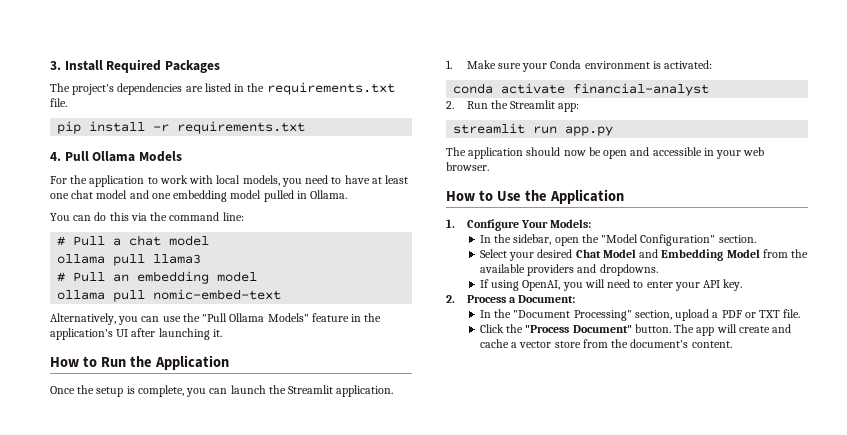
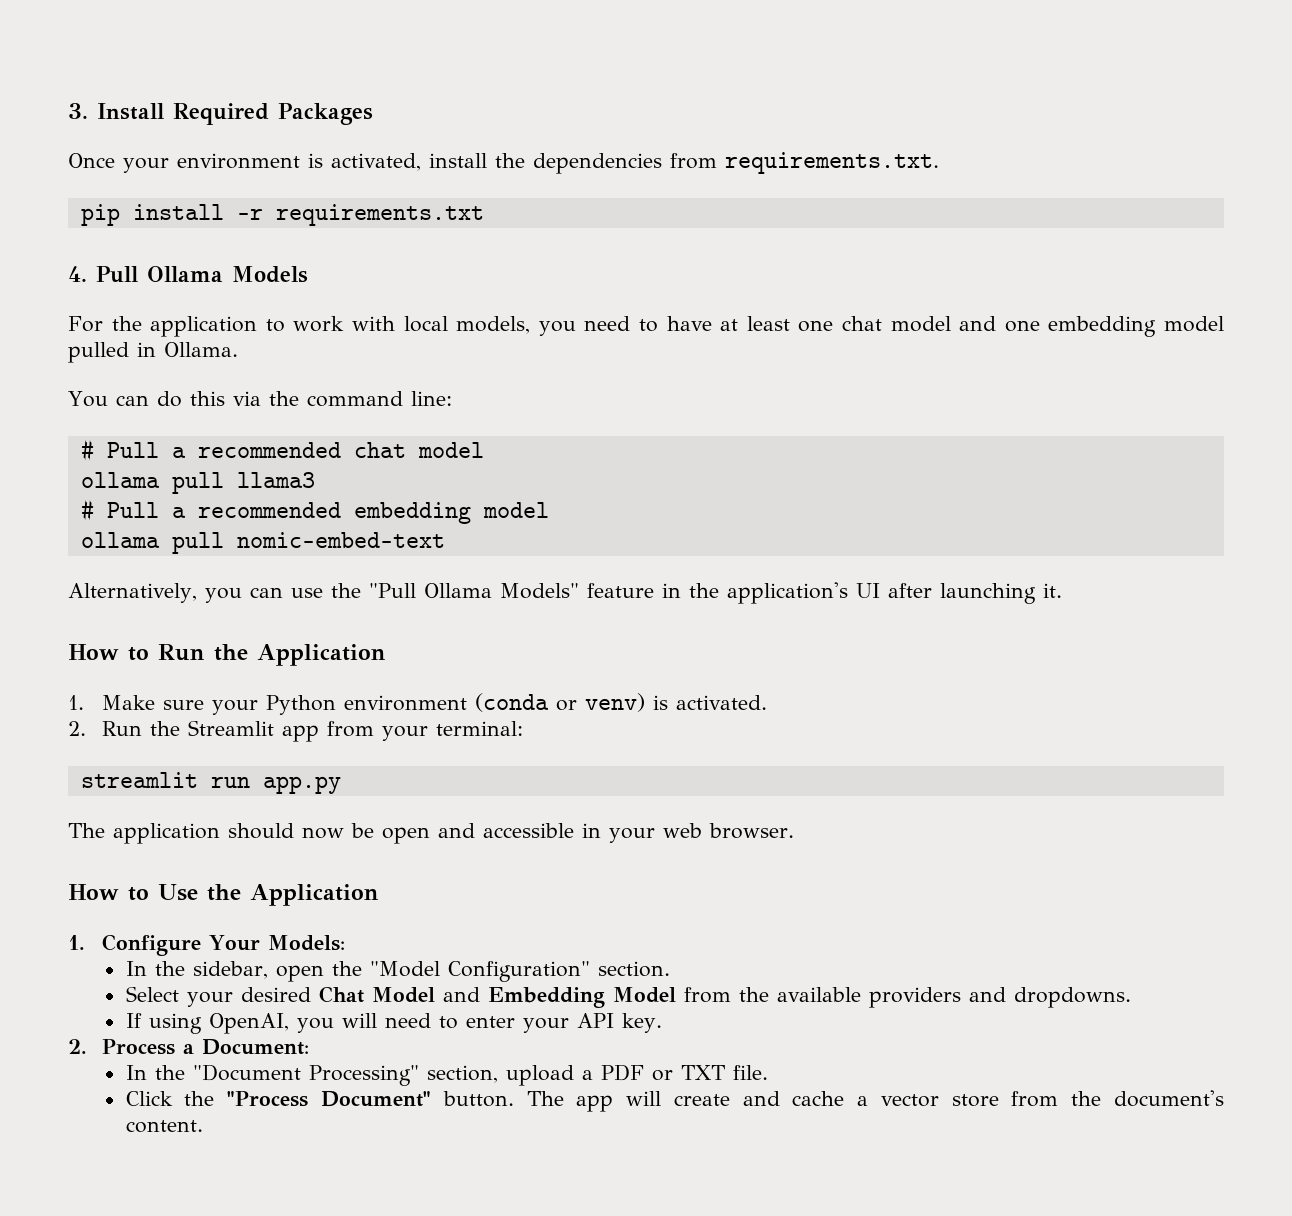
- The project's dependencies are listed in the requirements.txt file.
+ Once your environment is activated, install the dependencies from requirements.txt.
- # Pull a chat model
+ # Pull a recommended chat model
- # Pull an embedding model
+ # Pull a recommended embedding model
- Once the setup is complete, you can launch the Streamlit application.
- 1. Make sure your Conda environment is activated:
- conda activate financial-analyst
+ 1. Make sure your Python environment (conda or venv) is activated.
- 2. Run the Streamlit app:
+ 2. Run the Streamlit app from your terminal:

